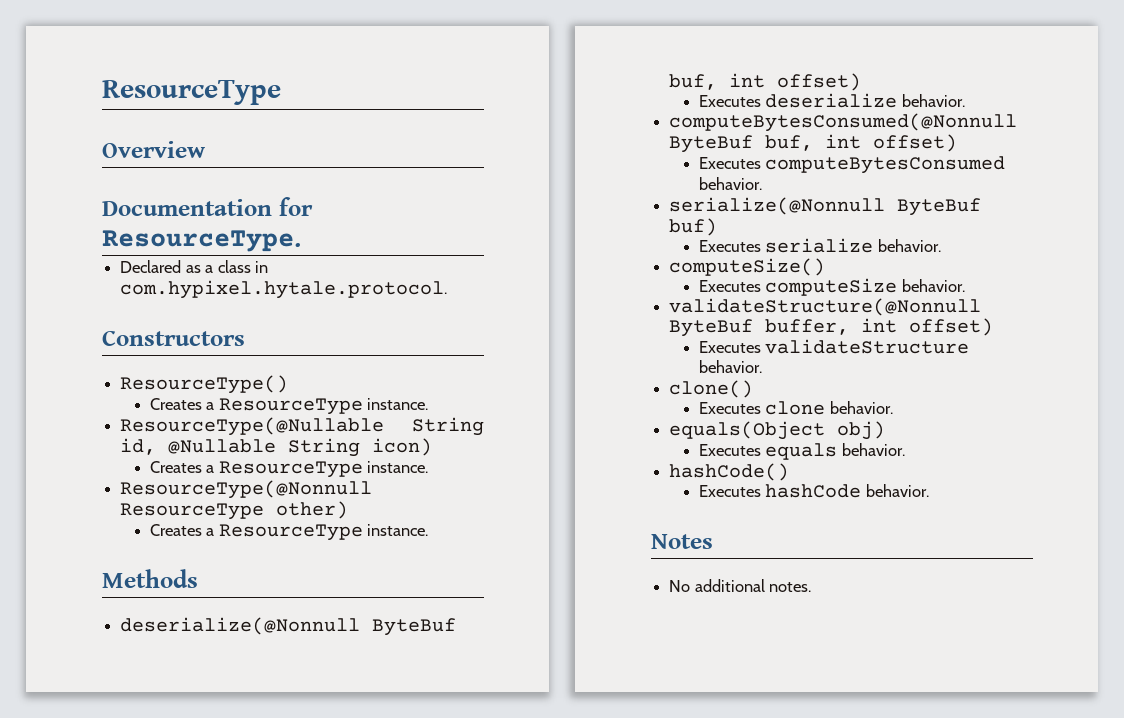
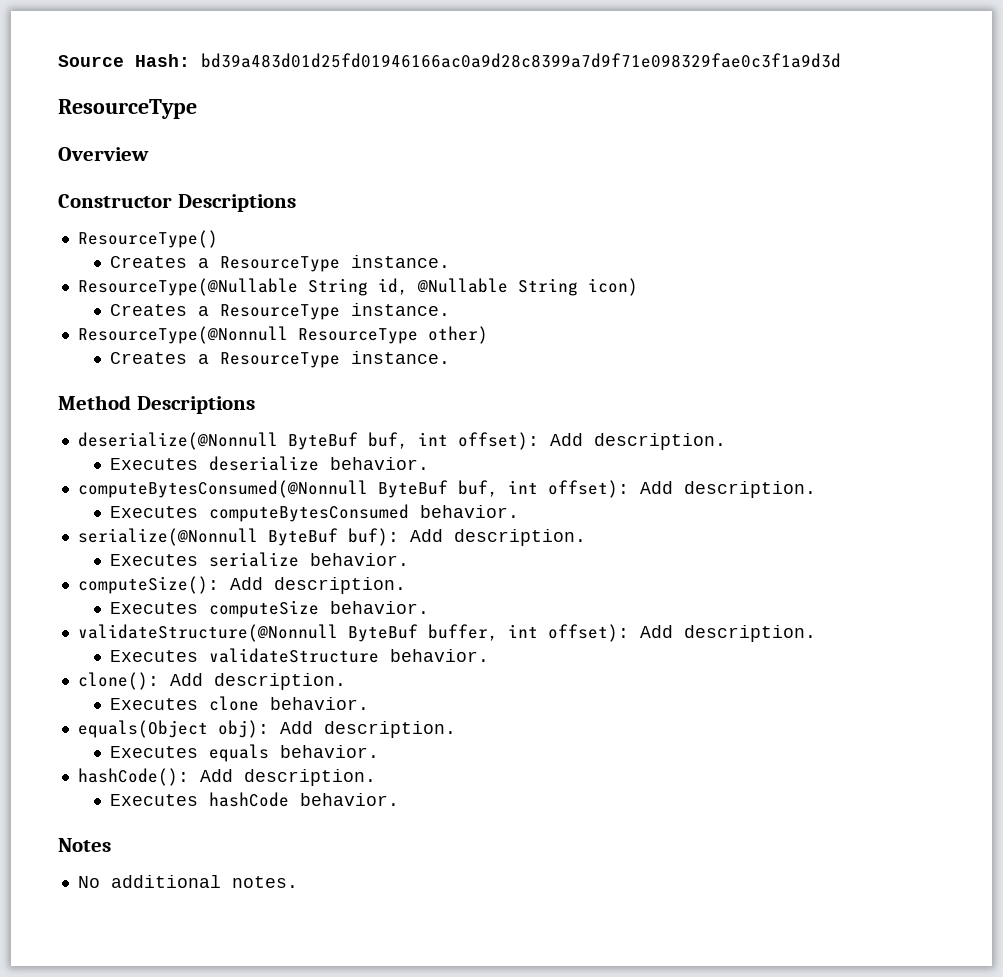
+ Source Hash: bd39a483d01d25fd01946166ac0a9d28c8399a7d9f71e098329fae0c3f1a9d3d
- Documentation for ResourceType.
- Declared as a class in com.hypixel.hytale.protocol.
- Constructors
+ Constructor Descriptions
- Methods
+ Method Descriptions
- deserialize(@Nonnull ByteBuf buf, int offset)
+ deserialize(@Nonnull ByteBuf buf, int offset): Add description.
- computeBytesConsumed(@Nonnull ByteBuf buf, int offset)
+ computeBytesConsumed(@Nonnull ByteBuf buf, int offset): Add description.
- serialize(@Nonnull ByteBuf buf)
+ serialize(@Nonnull ByteBuf buf): Add description.
- computeSize()
+ computeSize(): Add description.
- validateStructure(@Nonnull ByteBuf buffer, int offset)
+ validateStructure(@Nonnull ByteBuf buffer, int offset): Add description.
- clone()
+ clone(): Add description.
- equals(Object obj)
+ equals(Object obj): Add description.
- hashCode()
+ hashCode(): Add description.

